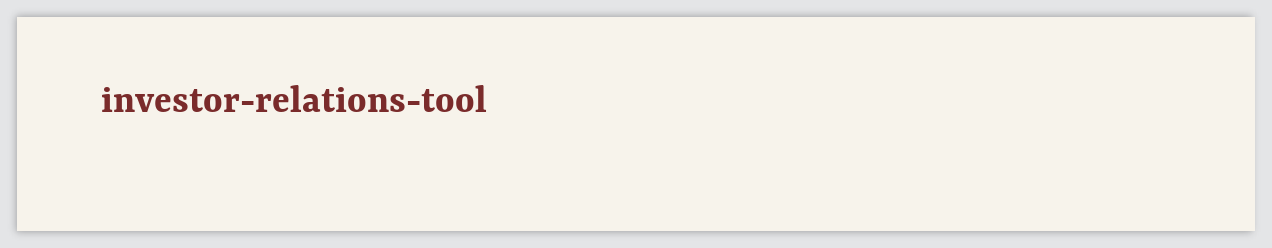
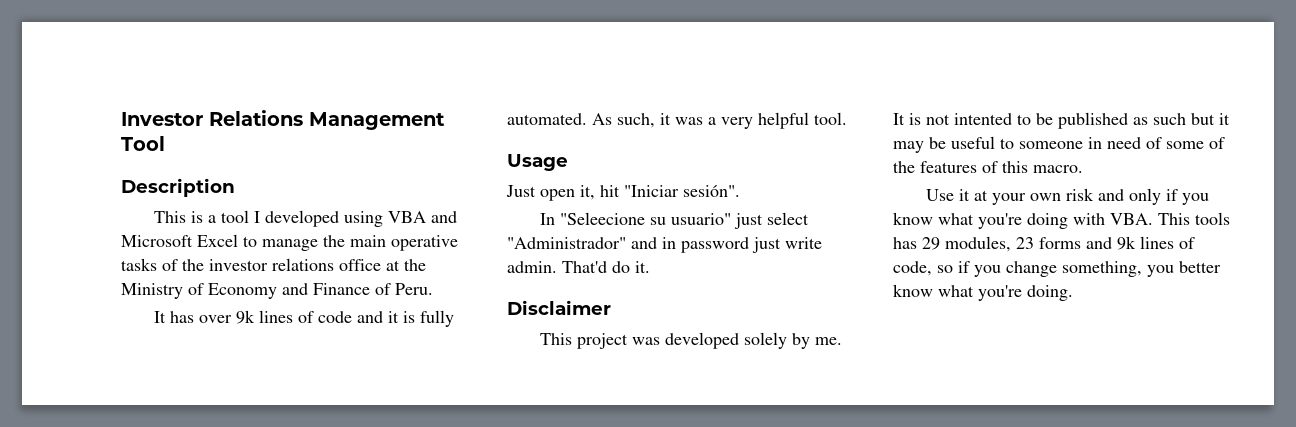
- investor-relations-tool
+ Investor Relations Management Tool
+ Description
+ This is a tool I developed using VBA and Microsoft Excel to manage the main operative tasks of the investor relations office at the Ministry of Economy and Finance of Peru.
+ It has over 9k lines of code and it is fully automated. As such, it was a very helpful tool.
+ Usage
+ Just open it, hit "Iniciar sesión".
+ In "Seleecione su usuario" just select "Administrador" and in password just write admin. That'd do it.
+ Disclaimer
+ This project was developed solely by me. It is not intented to be published as such but it may be useful to someone in need of some of the features of this macro.
+ Use it at your own risk and only if you know what you're doing with VBA. This tools has 29 modules, 23 forms and 9k lines of code, so if you change something, you better know what you're doing.

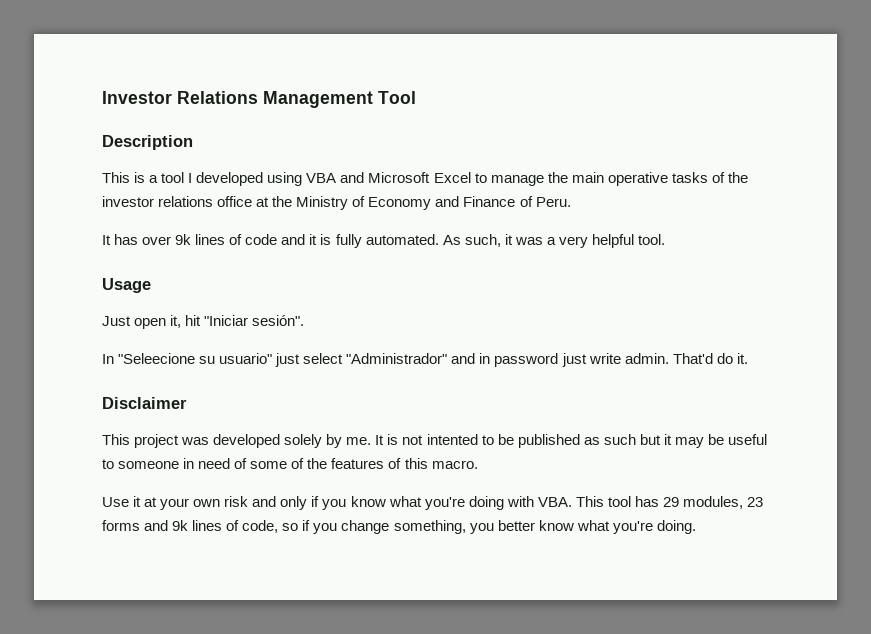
- Use it at your own risk and only if you know what you're doing with VBA. This tools has 29 modules, 23 forms and 9k lines of code, so if you change something, you better know what you're doing.
+ Use it at your own risk and only if you know what you're doing with VBA. This tool has 29 modules, 23 forms and 9k lines of code, so if you change something, you better know what you're doing.

